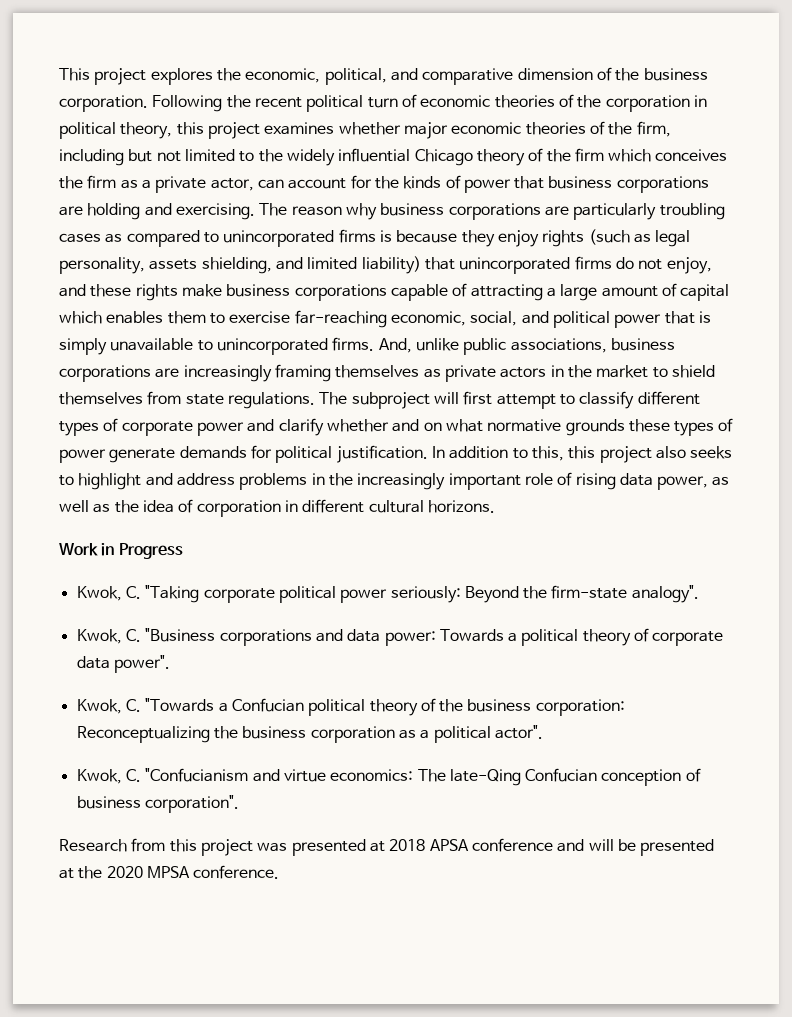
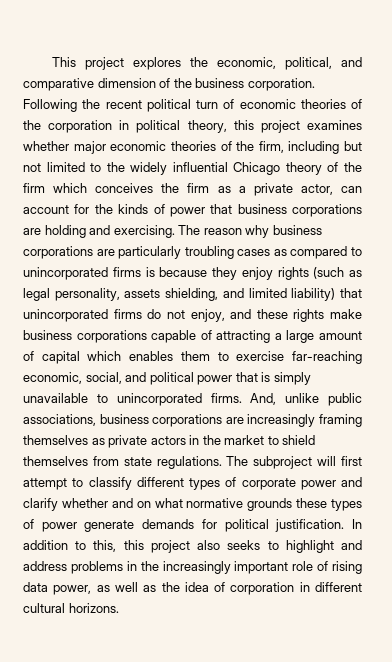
- Work in Progress
- Kwok, C. "Taking corporate political power seriously: Beyond the firm-state analogy".
- Kwok, C. "Business corporations and data power: Towards a political theory of corporate data power".
- Kwok, C. "Towards a Confucian political theory of the business corporation: Reconceptualizing the business corporation as a political actor".
- Kwok, C. "Confucianism and virtue economics: The late-Qing Confucian conception of business corporation".
- Research from this project was presented at 2018 APSA conference and will be presented at the 2020 MPSA conference.

